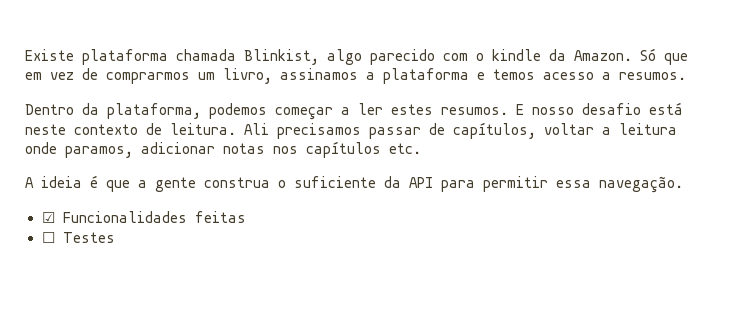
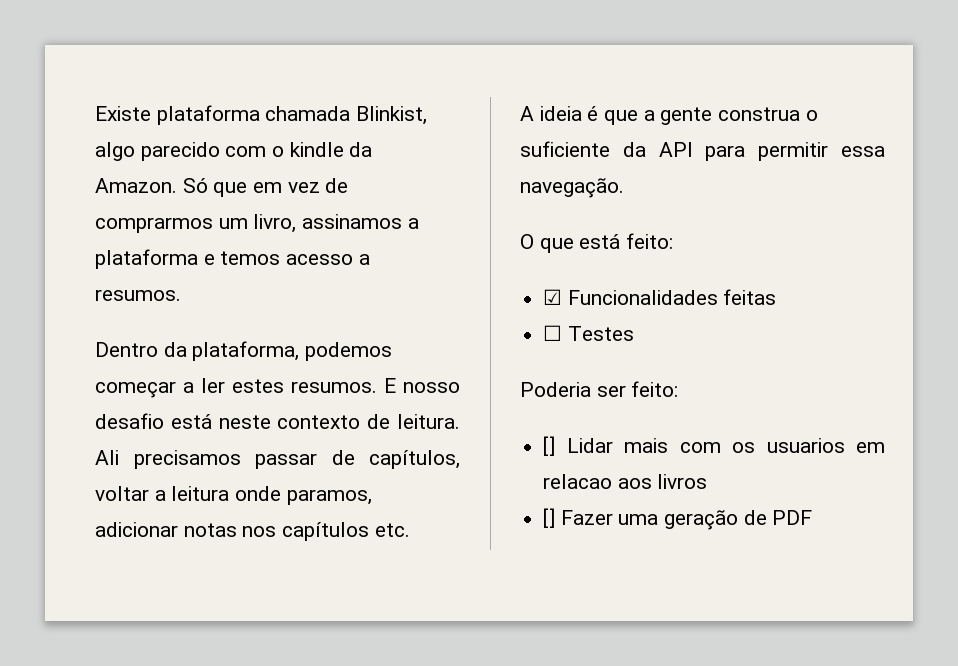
+ O que está feito:
+ Poderia ser feito:
+ [] Lidar mais com os usuarios em relacao aos livros
+ [] Fazer uma geração de PDF

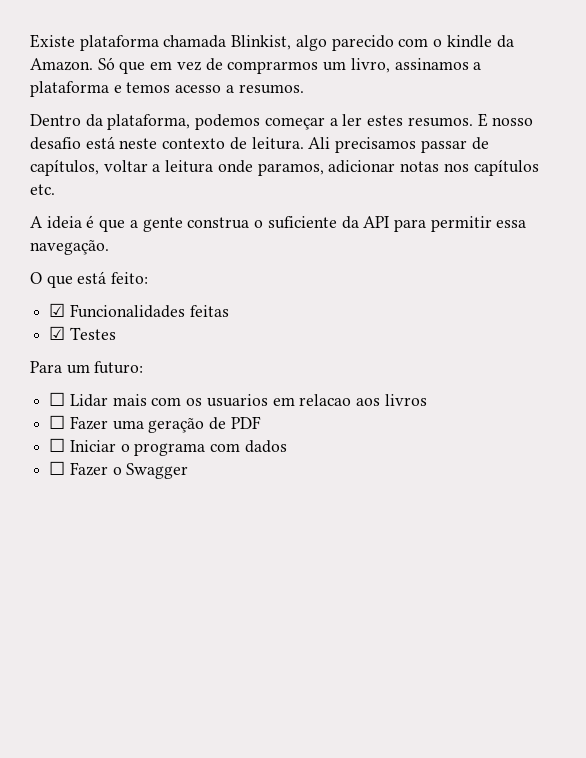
- ☐ Testes
+ ☑ Testes
- Poderia ser feito:
- [] Lidar mais com os usuarios em relacao aos livros
+ Para um futuro:
+ ☐ Lidar mais com os usuarios em relacao aos livros
- [] Fazer uma geração de PDF
+ ☐ Fazer uma geração de PDF
+ ☐ Iniciar o programa com dados
+ ☐ Fazer o Swagger

